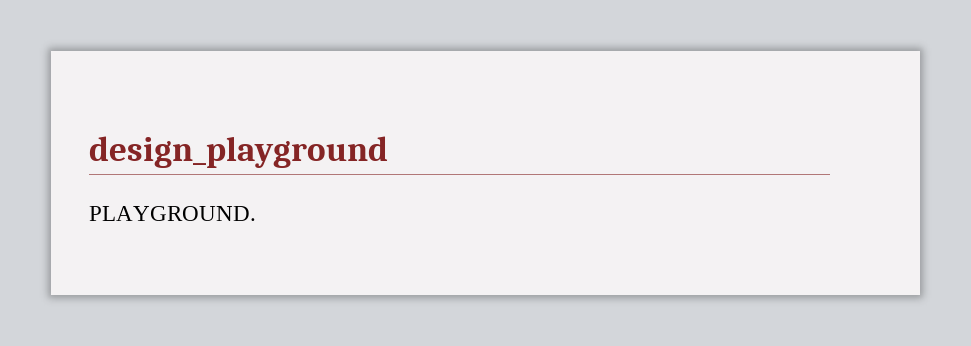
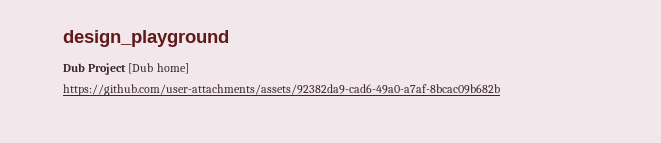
- PLAYGROUND.
+ Dub Project [Dub home] https://github.com/user-attachments/assets/92382da9-cad6-49a0-a7af-8bcac09b682b

